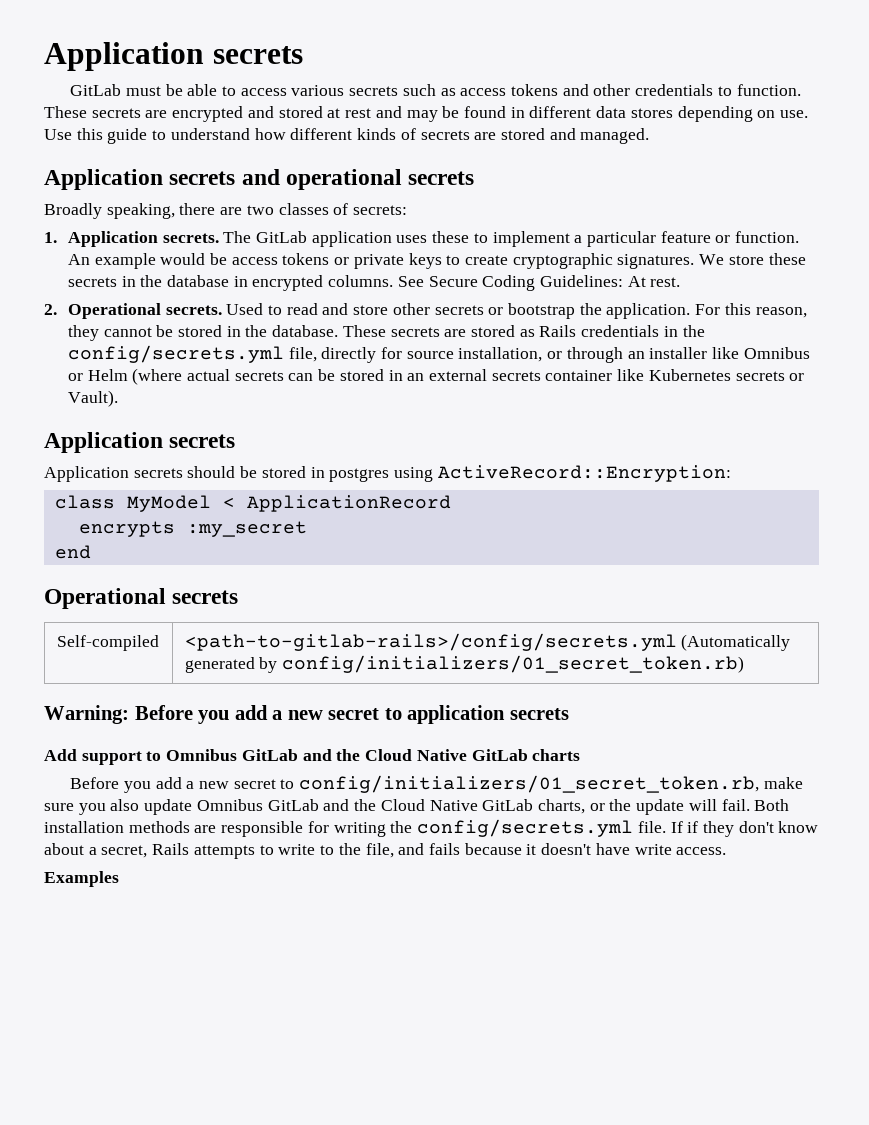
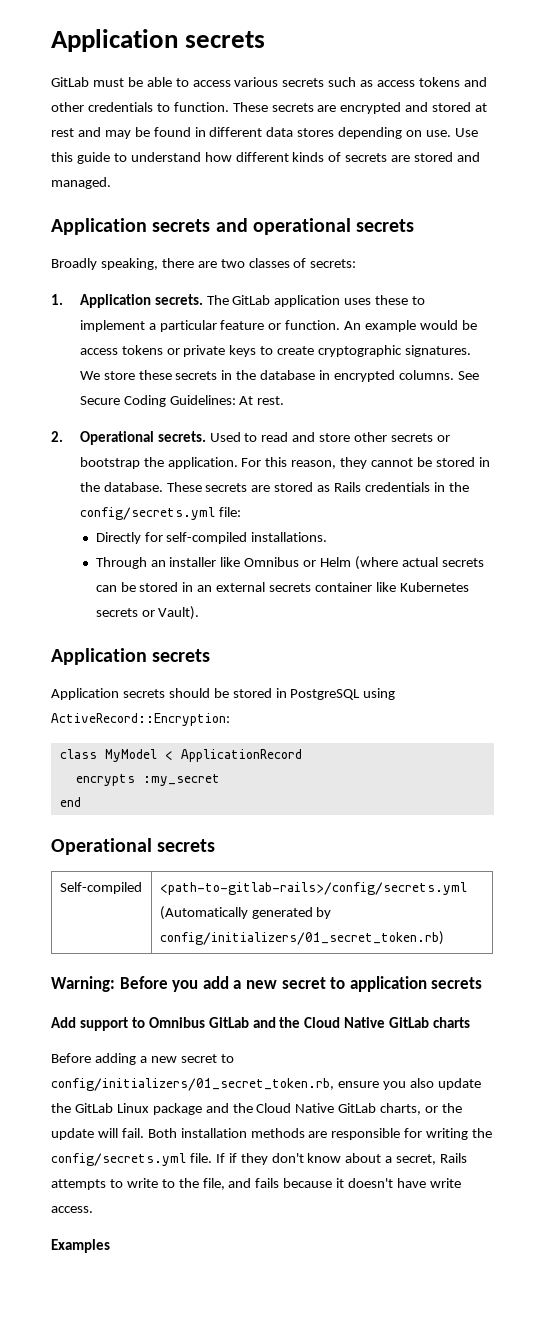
- These secrets are stored as Rails credentials in the config/secrets.yml file, directly for source installation, or through an installer like Omnibus or Helm (where actual secrets can be stored in an external secrets container like Kubernetes secrets or Vault).
+ These secrets are stored as Rails credentials in the config/secrets.yml file:
+ Directly for self-compiled installations.
+ Through an installer like Omnibus or Helm (where actual secrets can be stored in an external secrets container like Kubernetes secrets or Vault).
- Application secrets should be stored in postgres using ActiveRecord::Encryption:
+ Application secrets should be stored in PostgreSQL using ActiveRecord::Encryption:
- Before you add a new secret to config/initializers/01_secret_token.rb, make sure you also update Omnibus GitLab and the Cloud Native GitLab charts, or the update will fail.
+ Before adding a new secret to config/initializers/01_secret_token.rb, ensure you also update the GitLab Linux package and the Cloud Native GitLab charts, or the update will fail.

